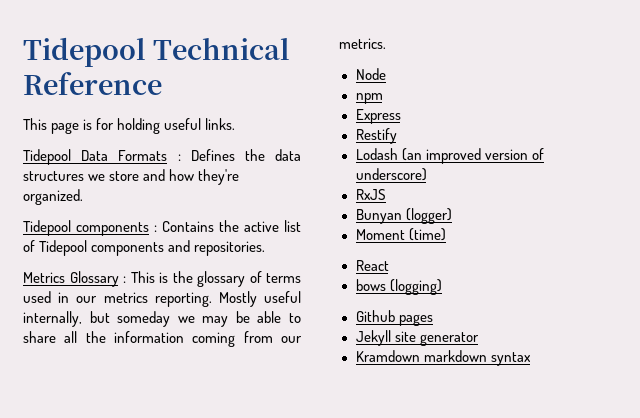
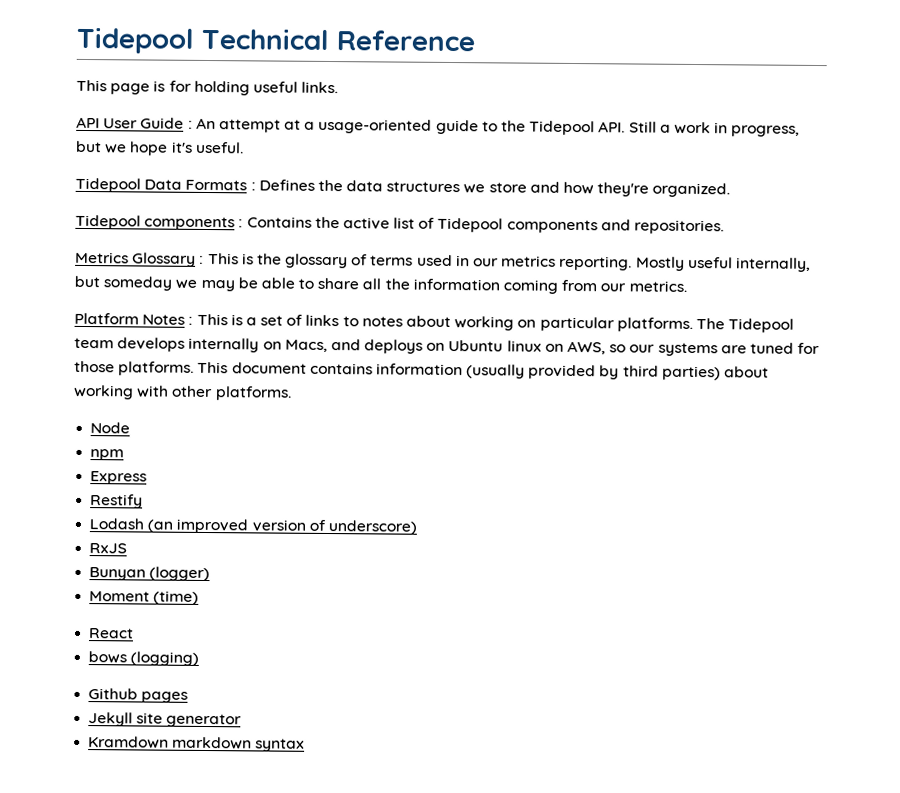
+ API User Guide : An attempt at a usage-oriented guide to the Tidepool API. Still a work in progress, but we hope it's useful.
+ Platform Notes : This is a set of links to notes about working on particular platforms. The Tidepool team develops internally on Macs, and deploys on Ubuntu linux on AWS, so our systems are tuned for those platforms. This document contains information (usually provided by third parties) about working with other platforms.

